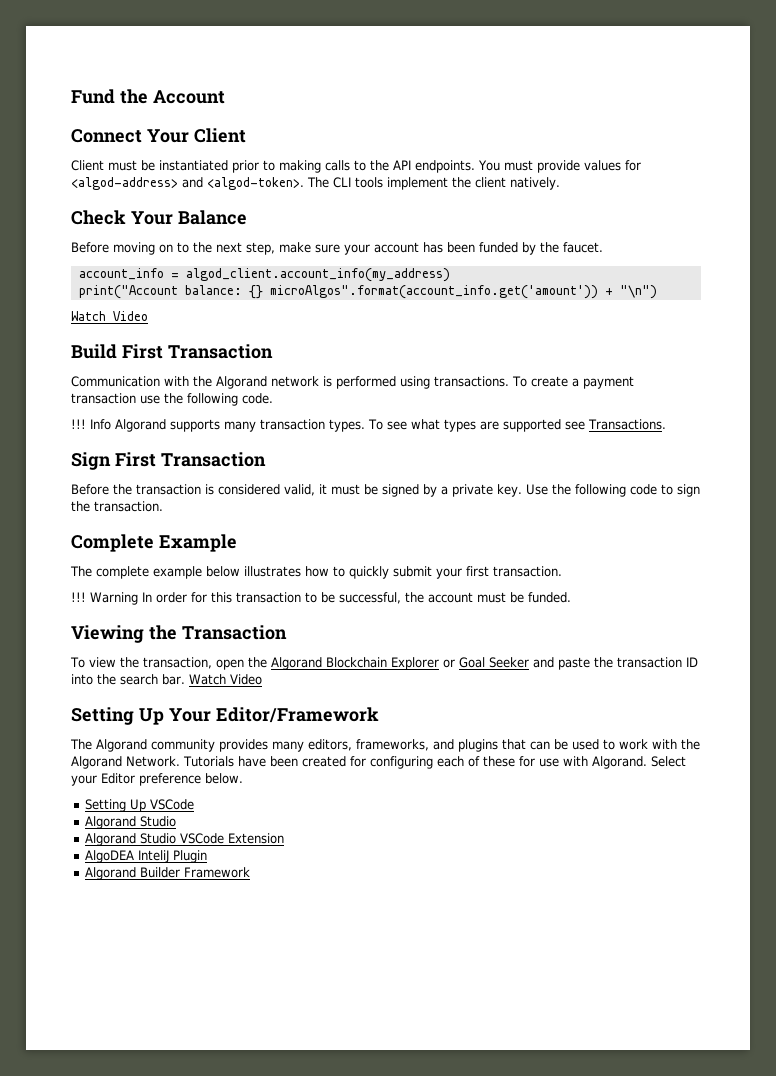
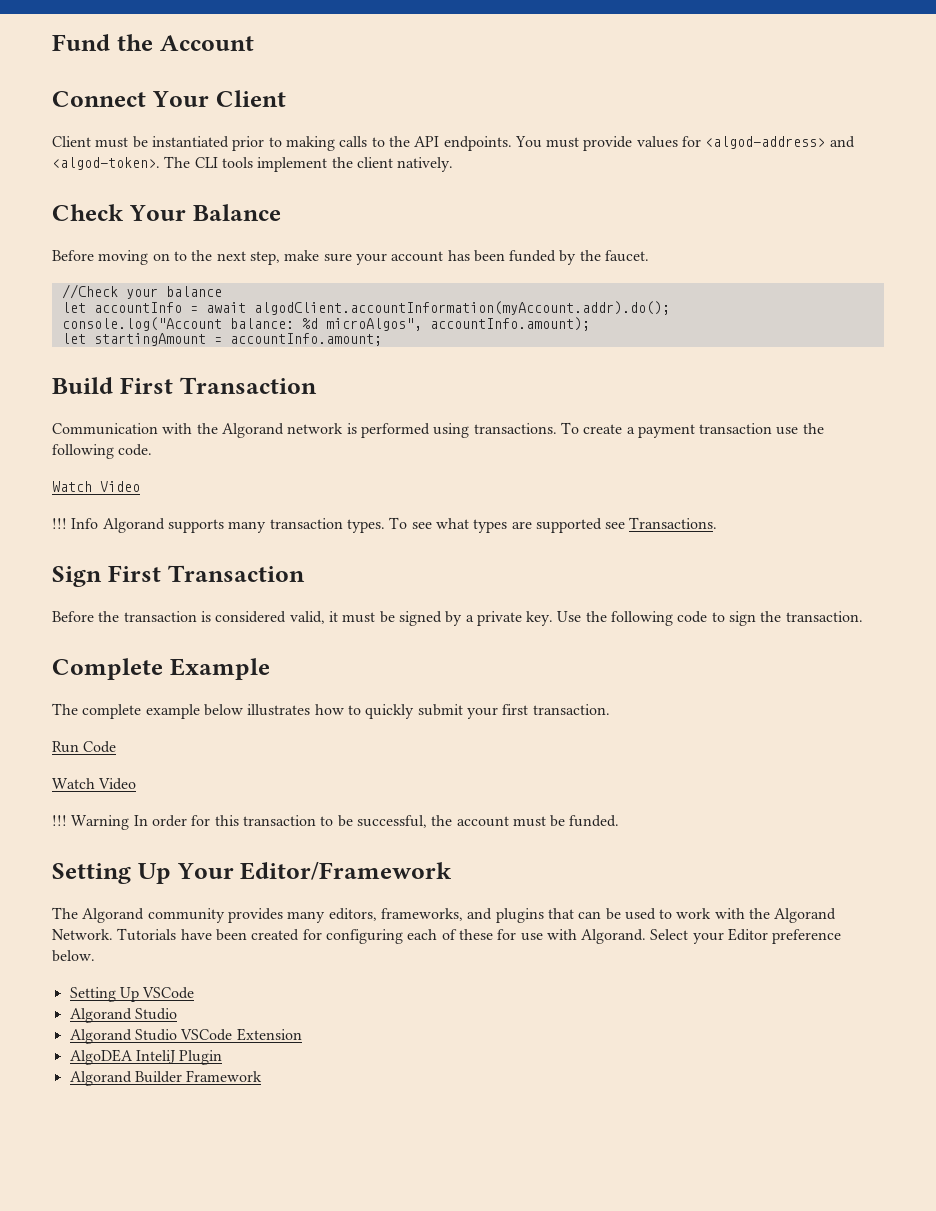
- account_info = algod_client.account_info(my_address)
- print("Account balance: {} microAlgos".format(account_info.get('amount')) + "\n")
- Watch Video
+ //Check your balance
+ let accountInfo = await algodClient.accountInformation(myAccount.addr).do();
+ console.log("Account balance: %d microAlgos", accountInfo.amount);
+ let startingAmount = accountInfo.amount;
  To create a payment transaction use the following code.
+ Watch Video
+ Run Code
+ Watch Video
- Viewing the Transaction
- To view the transaction, open the Algorand Blockchain Explorer or Goal Seeker and paste the transaction ID into the search bar. Watch Video

